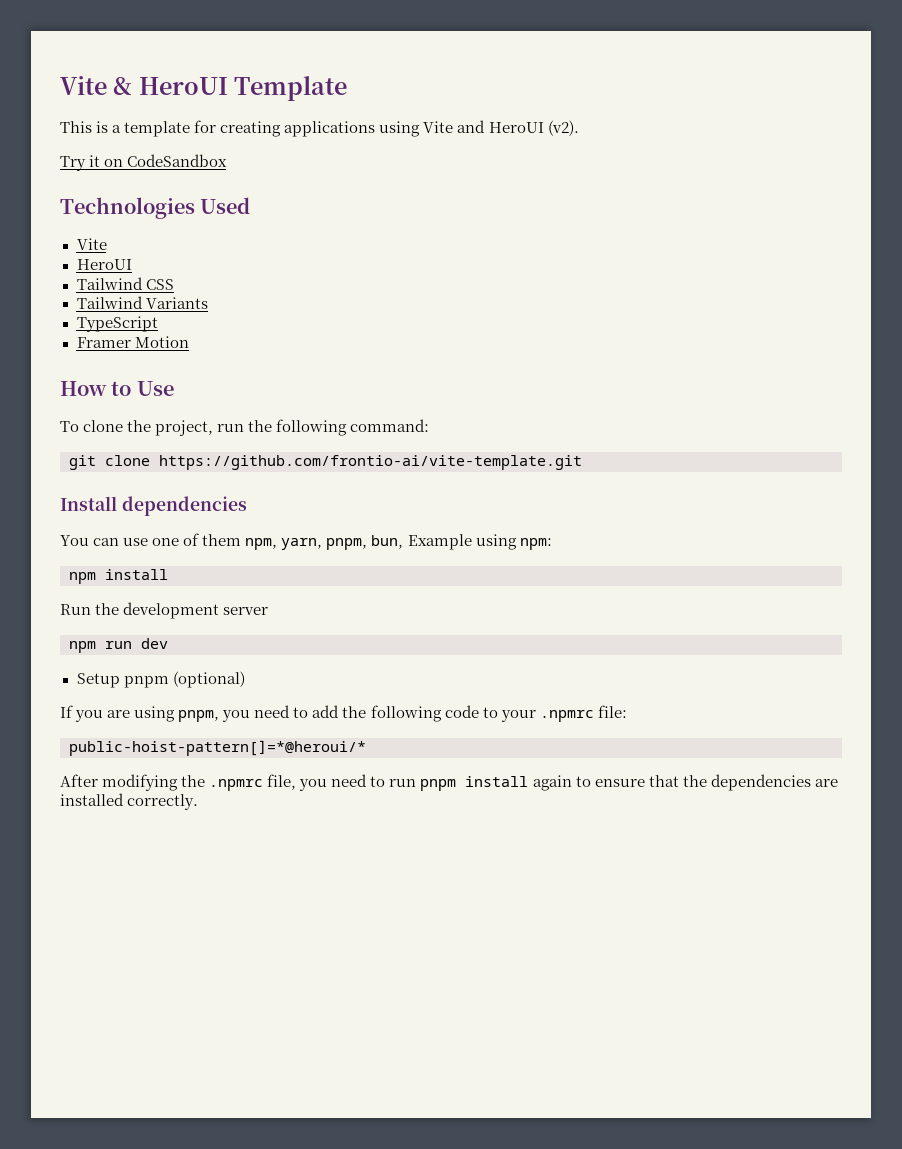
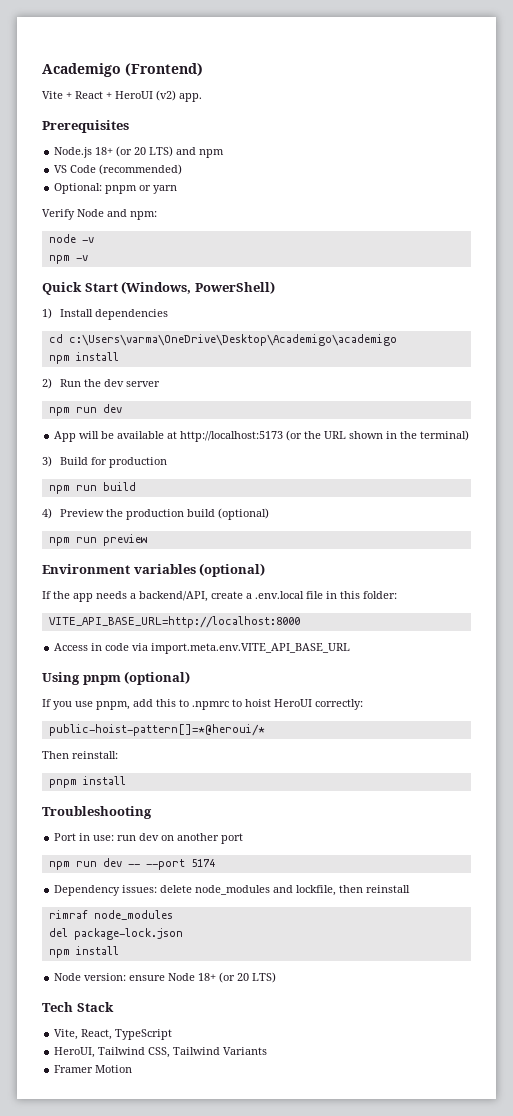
- Vite & HeroUI Template
- This is a template for creating applications using Vite and HeroUI (v2).
- Try it on CodeSandbox
- Technologies Used
- Vite
- HeroUI
- Tailwind CSS
- Tailwind Variants
- TypeScript
- Framer Motion
- How to Use
- To clone the project, run the following command:
- git clone https://github.com/frontio-ai/vite-template.git
- Install dependencies
- You can use one of them npm, yarn, pnpm, bun, Example using npm:
+ Academigo (Frontend)
+ Vite + React + HeroUI (v2) app.
+ Prerequisites
+ Node.js 18+ (or 20 LTS) and npm
+ VS Code (recommended)
+ Optional: pnpm or yarn
+ Verify Node and npm:
+ node -v
+ npm -v
+ Quick Start (Windows, PowerShell)
+ 1) Install dependencies
+ cd c:\Users\varma\OneDrive\Desktop\Academigo\academigo
  npm install
- Run the development server
+ 2) Run the dev server
- Setup pnpm (optional)
- If you are using pnpm, you need to add the following code to your .npmrc file:
+ App will be available at http://localhost:5173 (or the URL shown in the terminal)
+ 3) Build for production
+ npm run build
+ 4) Preview the production build (optional)
+ npm run preview
+ Environment variables (optional)
+ If the app needs a backend/API, create a .env.local file in this folder:
+ VITE_API_BASE_URL=http://localhost:8000
+ Access in code via import.meta.env.VITE_API_BASE_URL
+ Using pnpm (optional)
+ If you use pnpm, add this to .npmrc to hoist HeroUI correctly:
  public-hoist-pattern[]=*@heroui/*
- After modifying the .npmrc file, you need to run pnpm install again to ensure that the dependencies are installed correctly.
+ Then reinstall:
+ pnpm install
+ Troubleshooting
+ Port in use: run dev on another port
+ npm run dev -- --port 5174
+ Dependency issues: delete node_modules and lockfile, then reinstall
+ rimraf node_modules
+ del package-lock.json
+ npm install
+ Node version: ensure Node 18+ (or 20 LTS)
+ Tech Stack
+ Vite, React, TypeScript
+ HeroUI, Tailwind CSS, Tailwind Variants
+ Framer Motion

